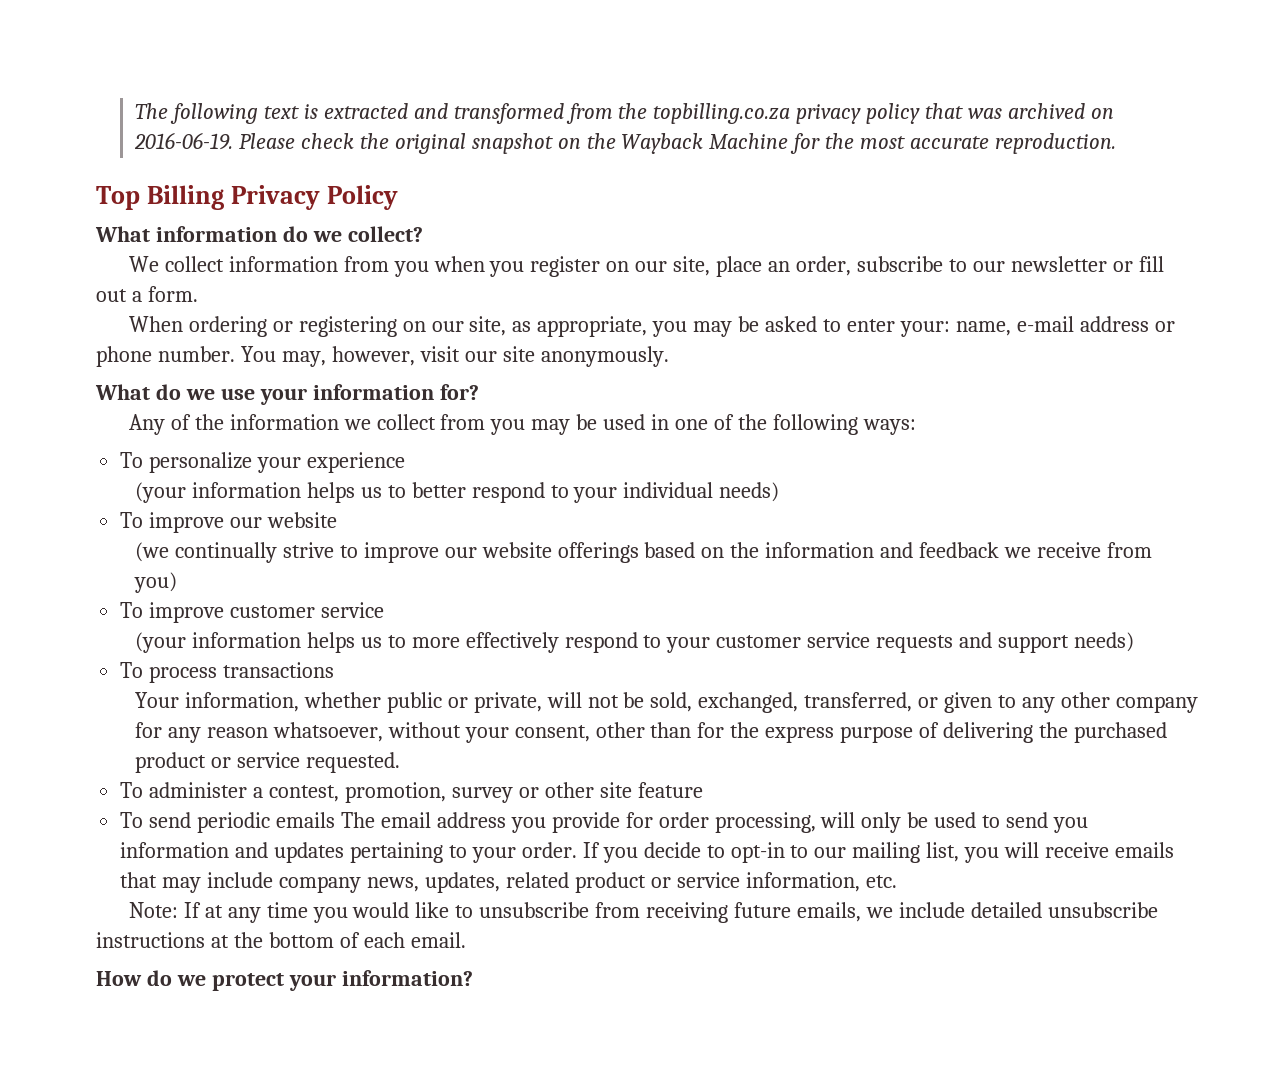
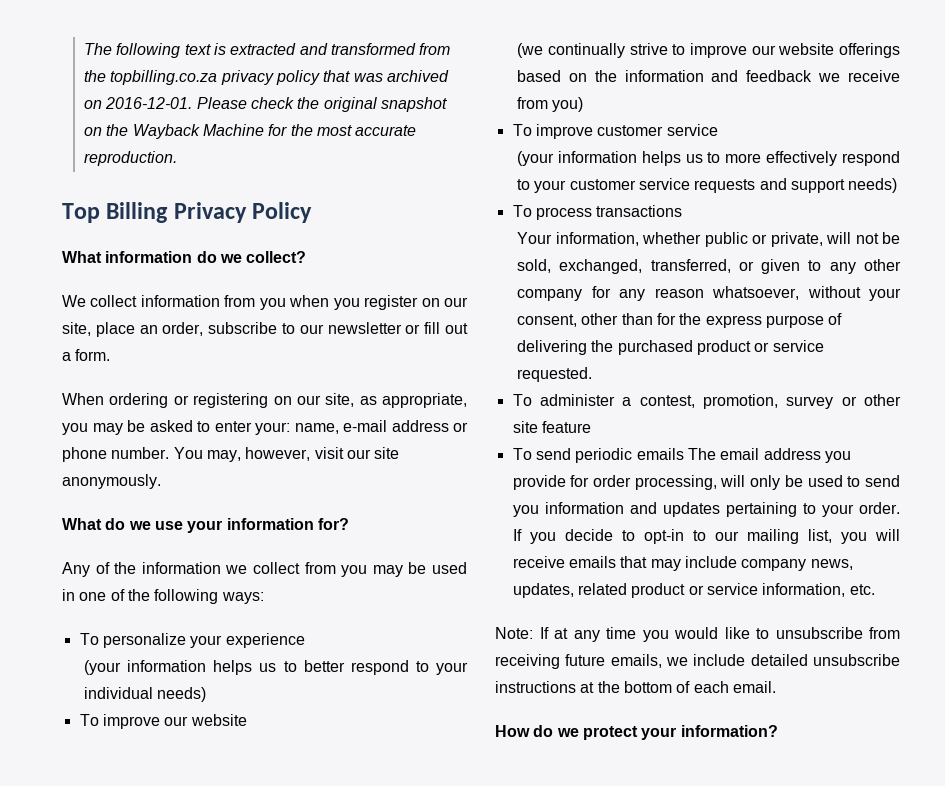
- The following text is extracted and transformed from the topbilling.co.za privacy policy that was archived on 2016-06-19.
+ The following text is extracted and transformed from the topbilling.co.za privacy policy that was archived on 2016-12-01.

